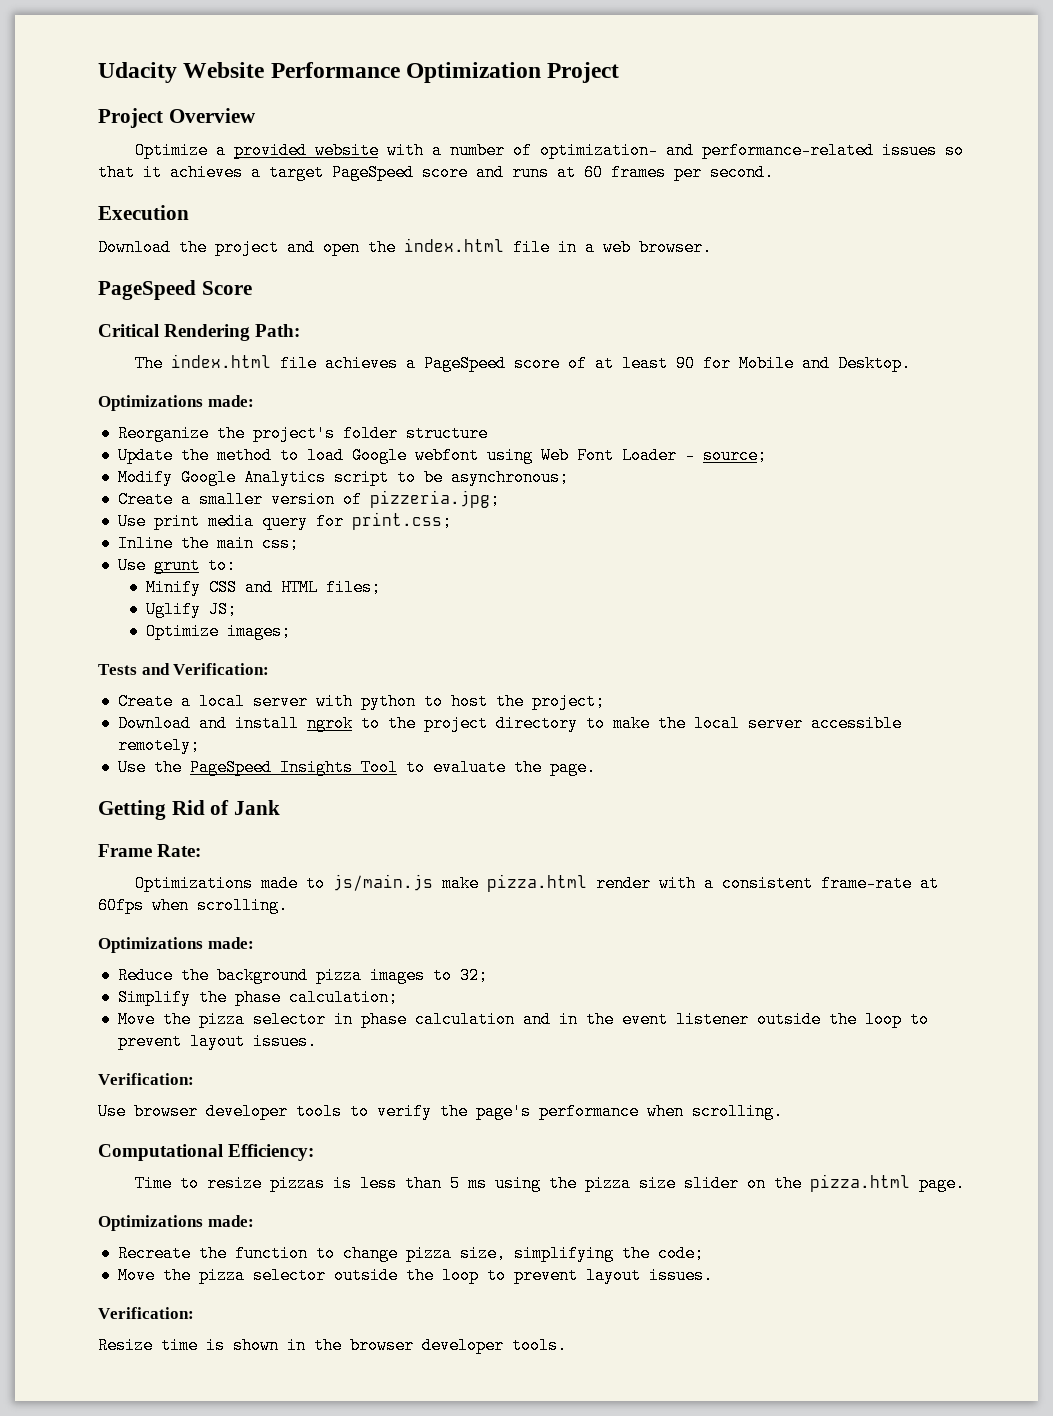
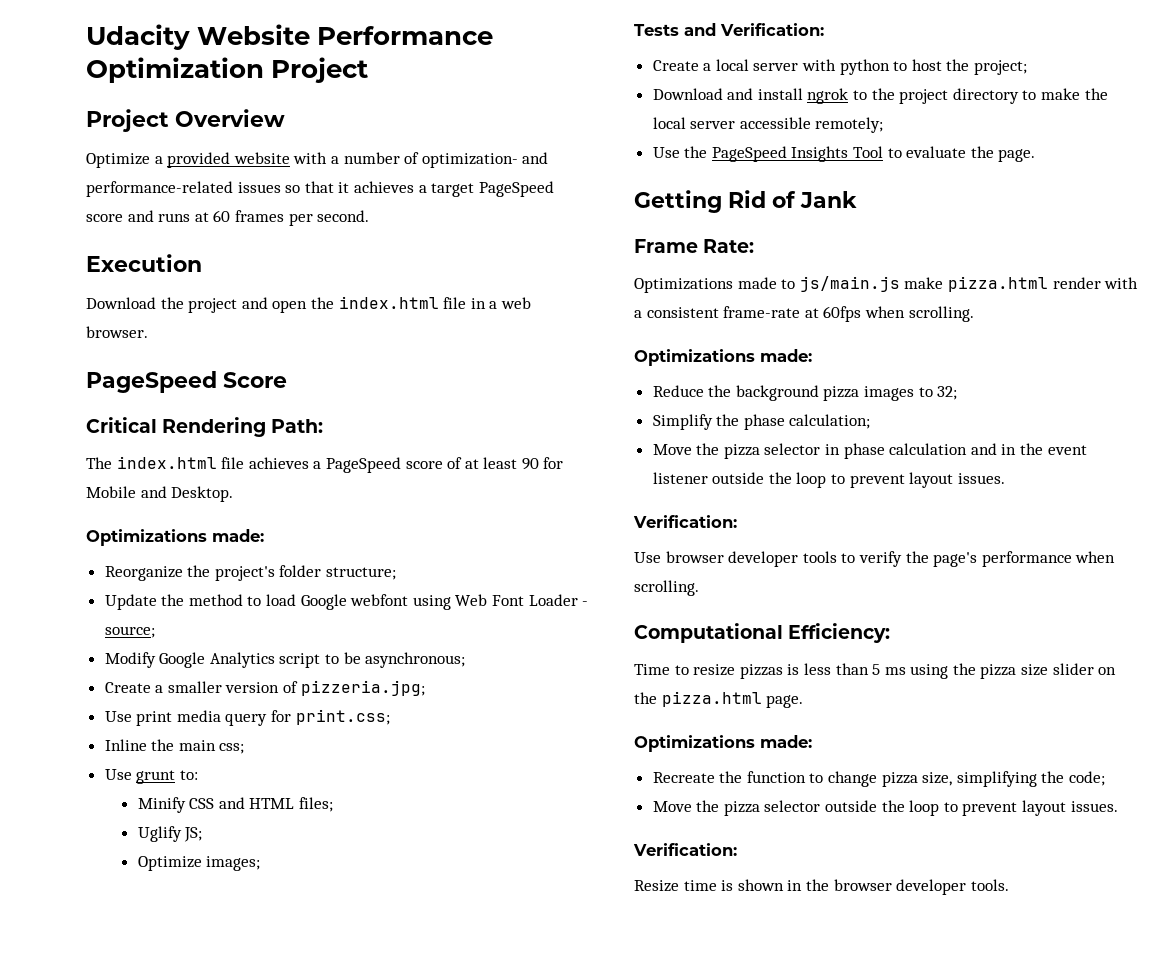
- Reorganize the project's folder structure
+ Reorganize the project's folder structure;

